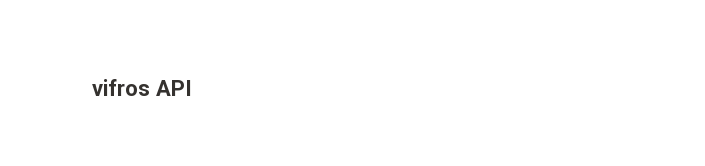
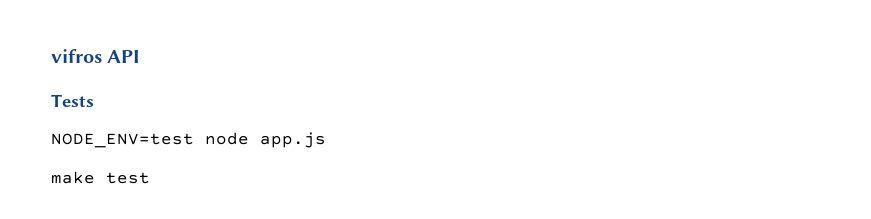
+ Tests
+ NODE_ENV=test node app.js
+ make test

